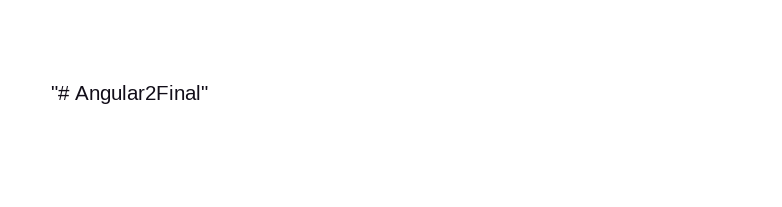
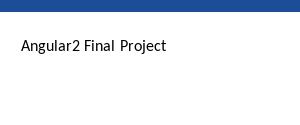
- "# Angular2Final"
+ Angular2 Final Project

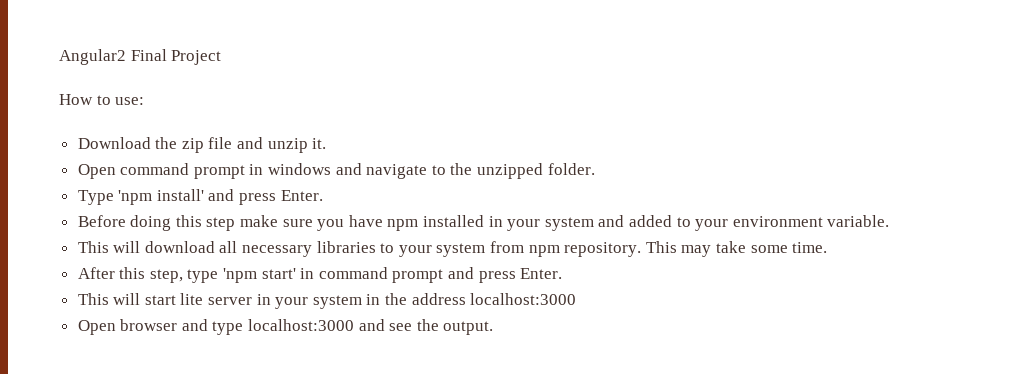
+ How to use:
+ Download the zip file and unzip it.
+ Open command prompt in windows and navigate to the unzipped folder.
+ Type 'npm install' and press Enter.
+ Before doing this step make sure you have npm installed in your system and added to your environment variable.
+ This will download all necessary libraries to your system from npm repository. This may take some time.
+ After this step, type 'npm start' in command prompt and press Enter.
+ This will start lite server in your system in the address localhost:3000
+ Open browser and type localhost:3000 and see the output.

